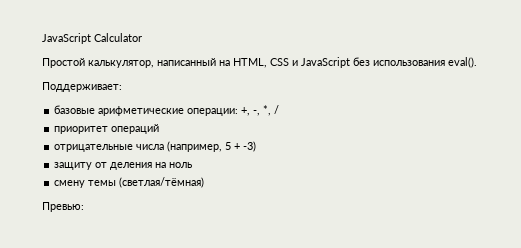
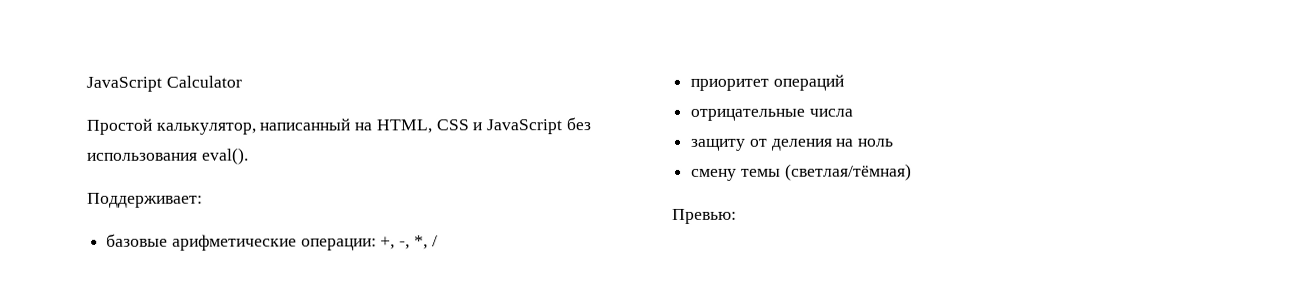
- отрицательные числа (например, 5 + -3)
+ отрицательные числа

